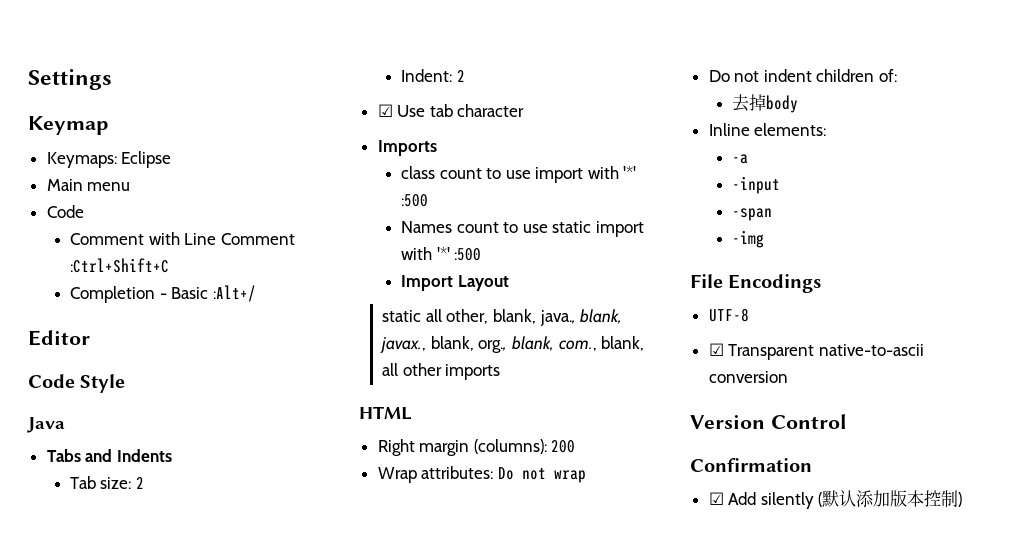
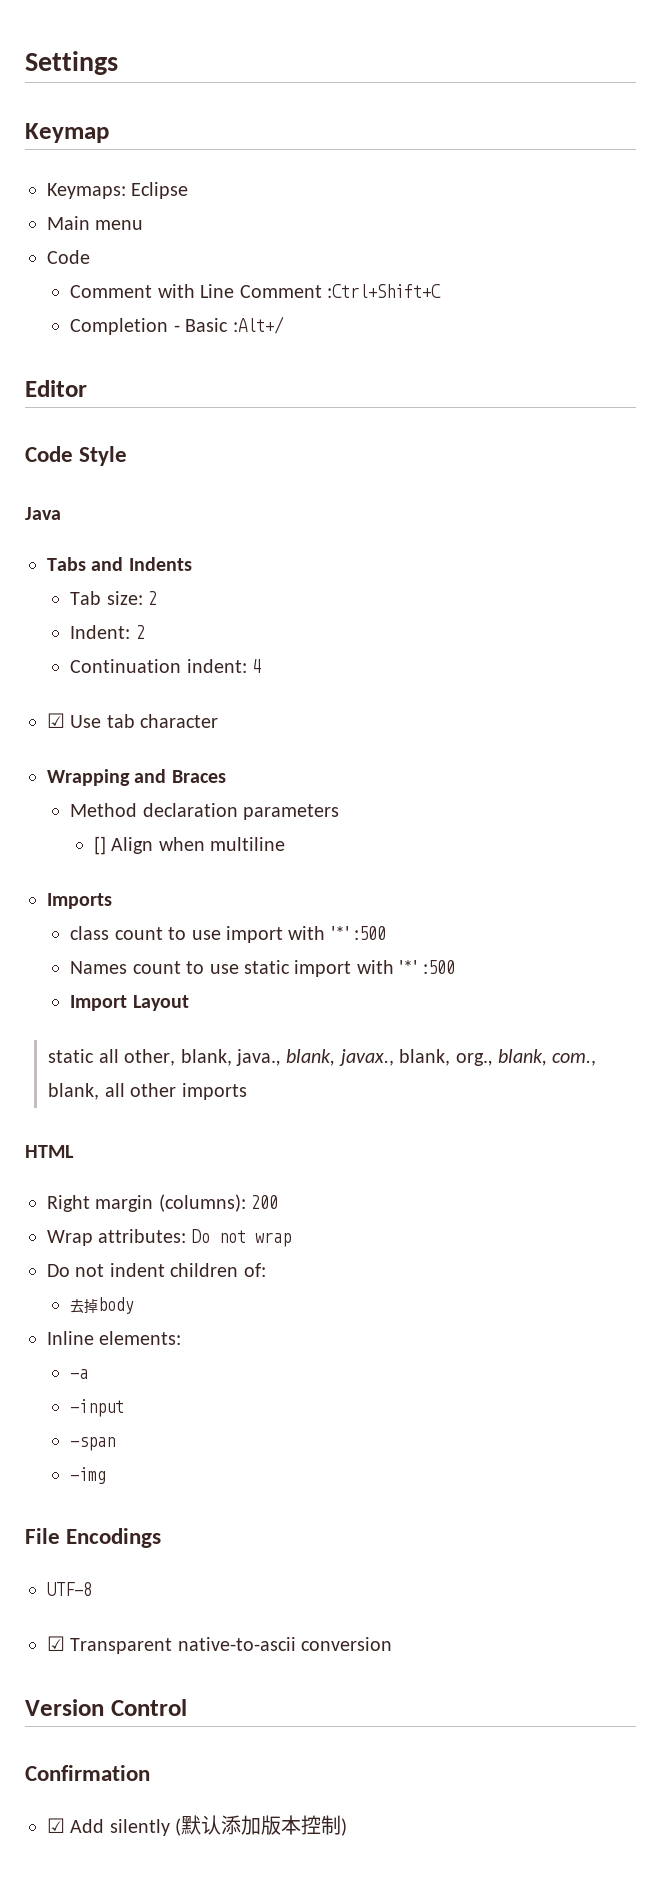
+ Continuation indent: 4
+ Wrapping and Braces
+ Method declaration parameters
+ [] Align when multiline

